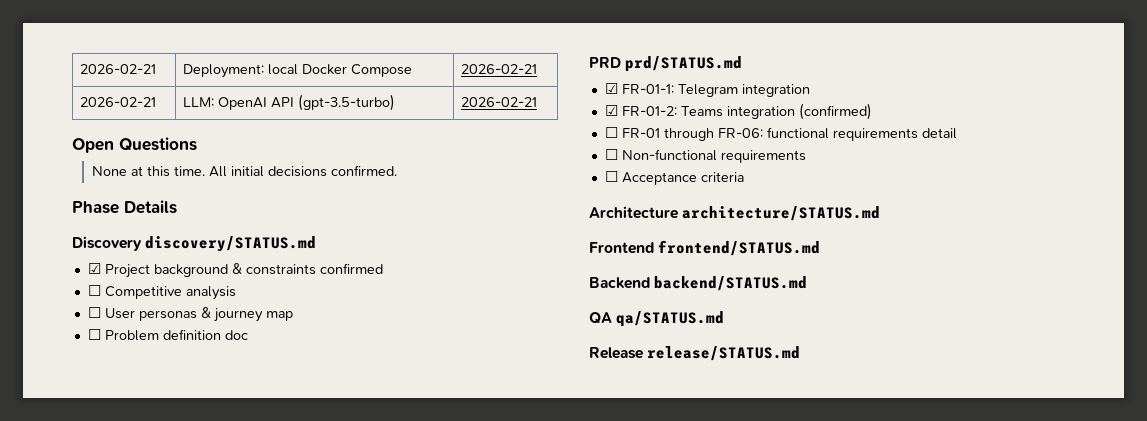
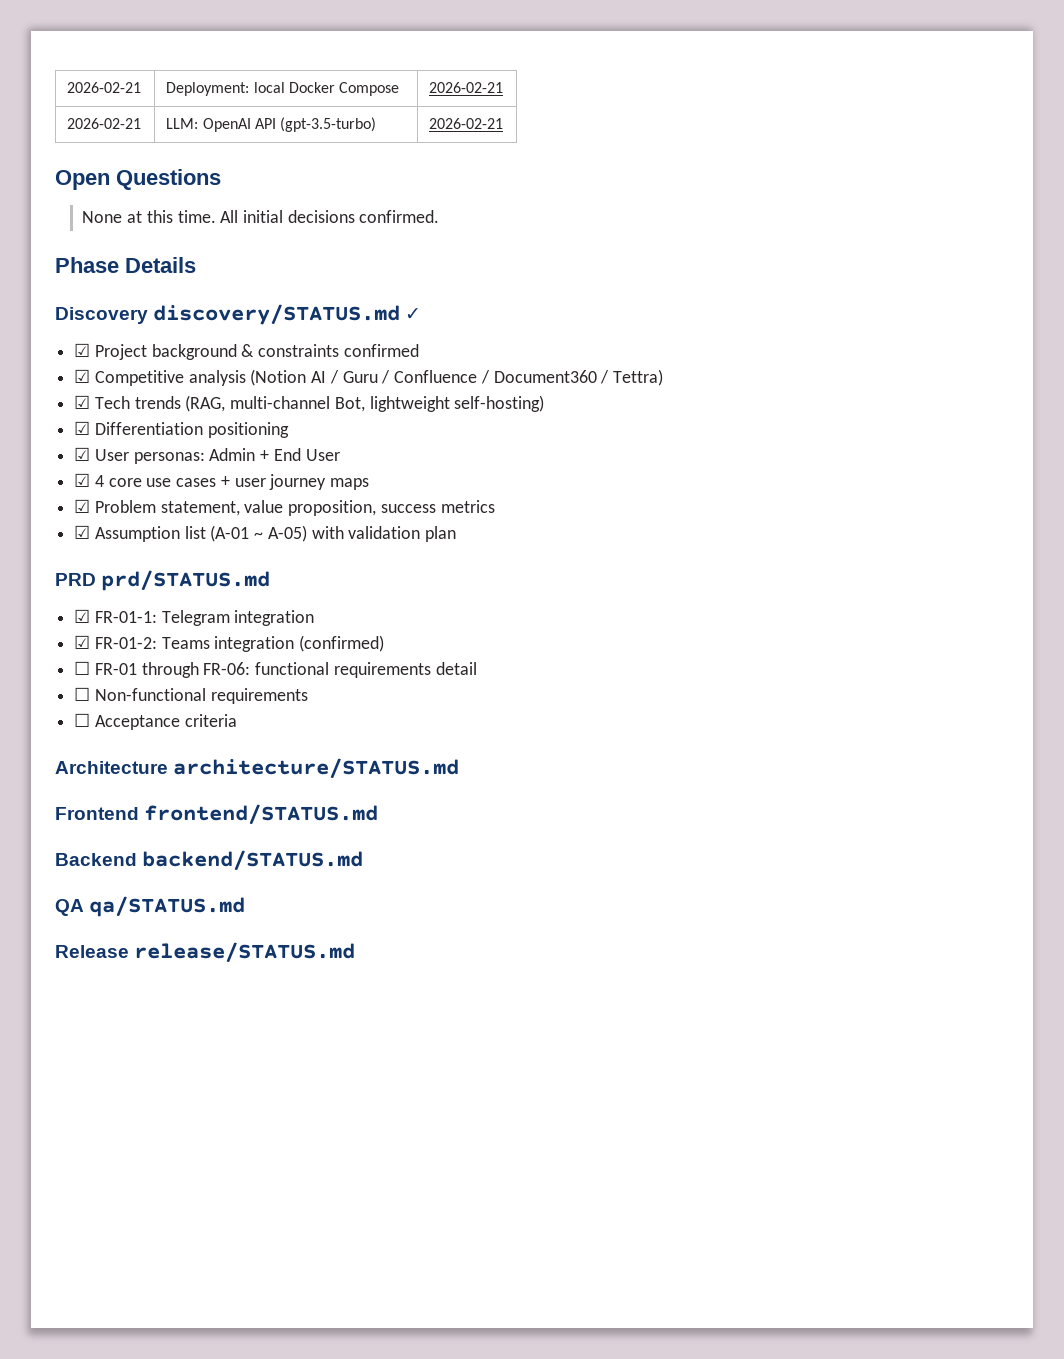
- Discovery discovery/STATUS.md
+ Discovery discovery/STATUS.md ✓
- ☐ Competitive analysis
- ☐ User personas & journey map
- ☐ Problem definition doc
+ ☑ Competitive analysis (Notion AI / Guru / Confluence / Document360 / Tettra)
+ ☑ Tech trends (RAG, multi-channel Bot, lightweight self-hosting)
+ ☑ Differentiation positioning
+ ☑ User personas: Admin + End User
+ ☑ 4 core use cases + user journey maps
+ ☑ Problem statement, value proposition, success metrics
+ ☑ Assumption list (A-01 ~ A-05) with validation plan

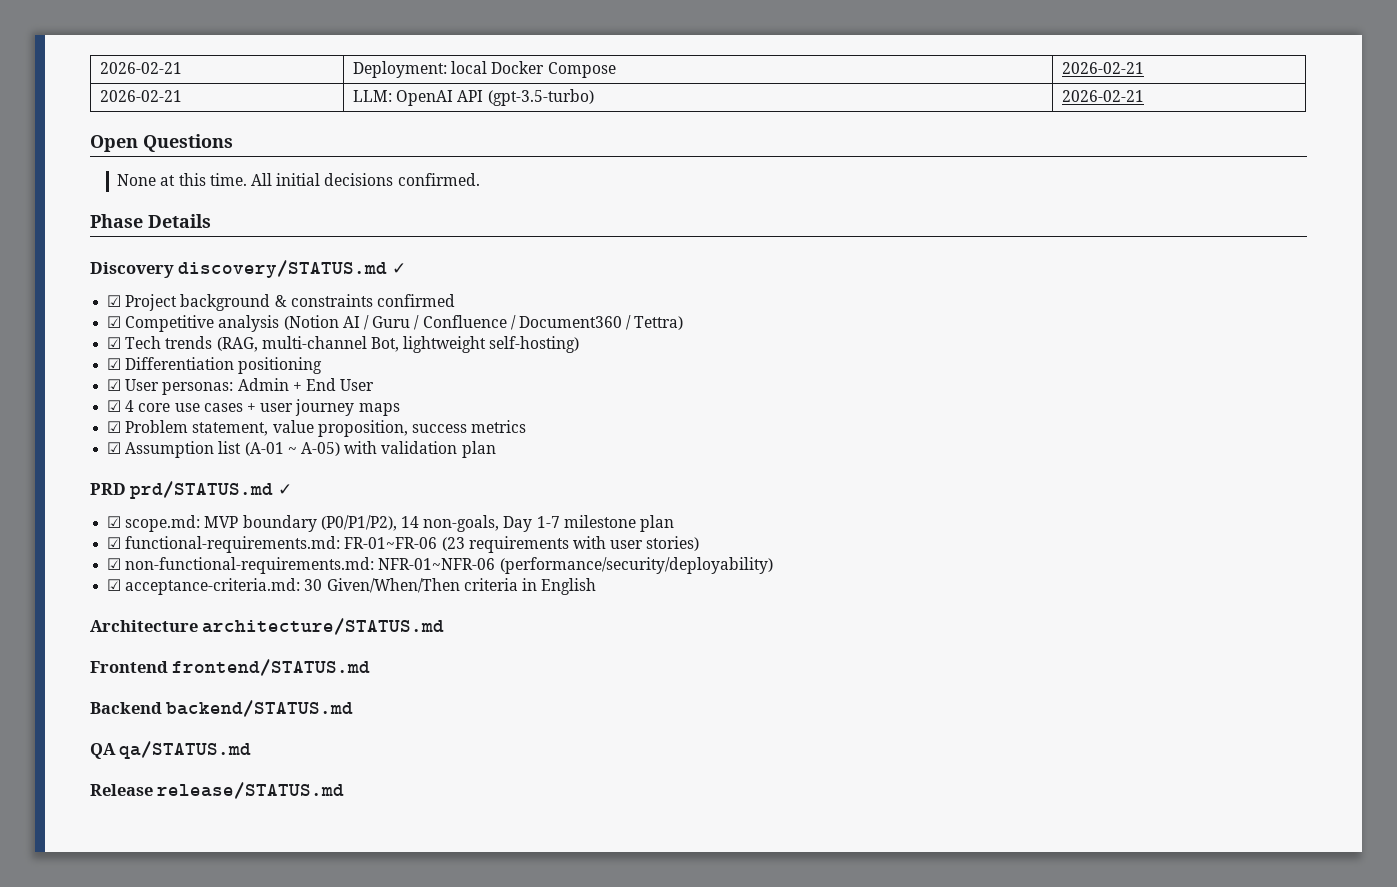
- PRD prd/STATUS.md
- ☑ FR-01-1: Telegram integration
- ☑ FR-01-2: Teams integration (confirmed)
- ☐ FR-01 through FR-06: functional requirements detail
- ☐ Non-functional requirements
- ☐ Acceptance criteria
+ PRD prd/STATUS.md ✓
+ ☑ scope.md: MVP boundary (P0/P1/P2), 14 non-goals, Day 1-7 milestone plan
+ ☑ functional-requirements.md: FR-01~FR-06 (23 requirements with user stories)
+ ☑ non-functional-requirements.md: NFR-01~NFR-06 (performance/security/deployability)
+ ☑ acceptance-criteria.md: 30 Given/When/Then criteria in English

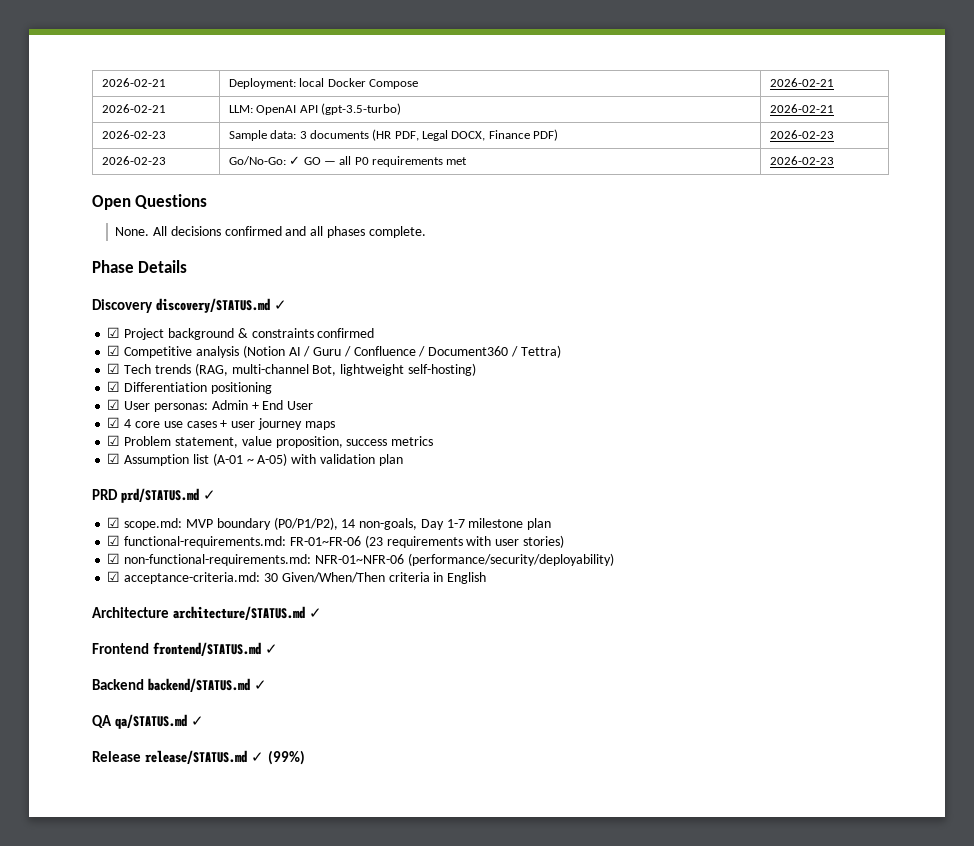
+ 2026-02-23 | Sample data: 3 documents (HR PDF, Legal DOCX, Finance PDF) | 2026-02-23
+ 2026-02-23 | Go/No-Go: ✓ GO — all P0 requirements met | 2026-02-23
  Open Questions
- None at this time. All initial decisions confirmed.
+ None. All decisions confirmed and all phases complete.
- Architecture architecture/STATUS.md
+ Architecture architecture/STATUS.md ✓
- Frontend frontend/STATUS.md
+ Frontend frontend/STATUS.md ✓
- Backend backend/STATUS.md
+ Backend backend/STATUS.md ✓
- QA qa/STATUS.md
+ QA qa/STATUS.md ✓
- Release release/STATUS.md
+ Release release/STATUS.md ✓ (99%)

